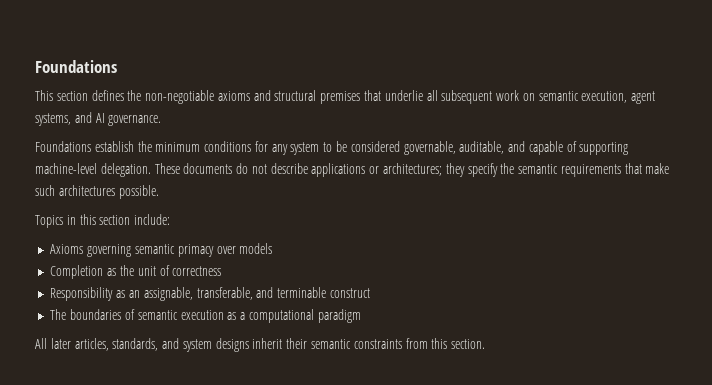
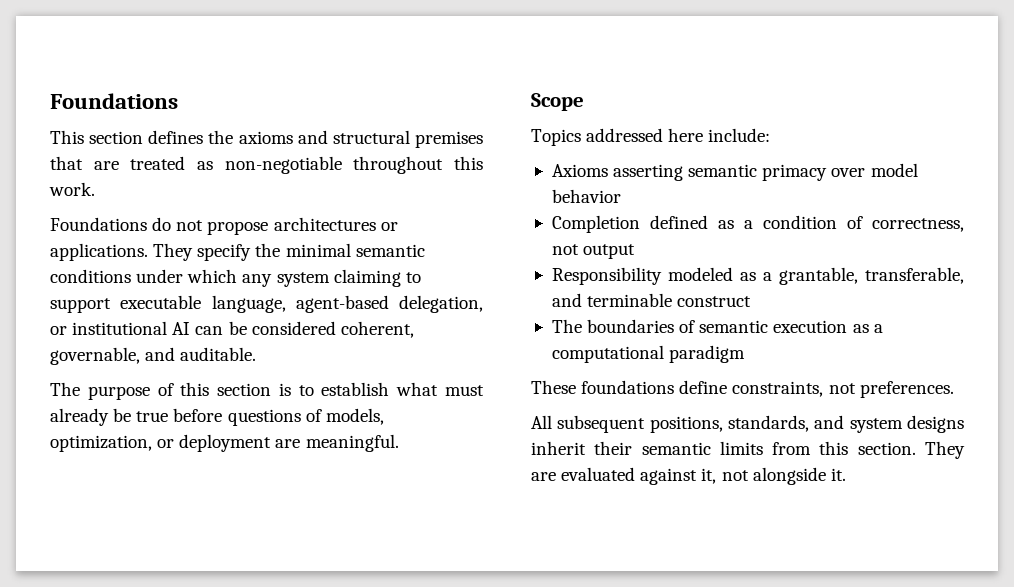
- This section defines the non-negotiable axioms and structural premises that underlie all subsequent work on semantic execution, agent systems, and AI governance.
- Foundations establish the minimum conditions for any system to be considered governable, auditable, and capable of supporting machine-level delegation. These documents do not describe applications or architectures; they specify the semantic requirements that make such architectures possible.
- Topics in this section include:
+ This section defines the axioms and structural premises that are treated as non-negotiable throughout this work.
+ Foundations do not propose architectures or applications. They specify the minimal semantic conditions under which any system claiming to support executable language, agent-based delegation, or institutional AI can be considered coherent, governable, and auditable.
+ The purpose of this section is to establish what must already be true before questions of models, optimization, or deployment are meaningful.
+ Scope
+ Topics addressed here include:
- Axioms governing semantic primacy over models
+ Axioms asserting semantic primacy over model behavior
- Completion as the unit of correctness
- Responsibility as an assignable, transferable, and terminable construct
+ Completion defined as a condition of correctness, not output
+ Responsibility modeled as a grantable, transferable, and terminable construct
+ These foundations define constraints, not preferences.
- All later articles, standards, and system designs inherit their semantic constraints from this section.
+ All subsequent positions, standards, and system designs inherit their semantic limits from this section.
+ They are evaluated against it, not alongside it.

